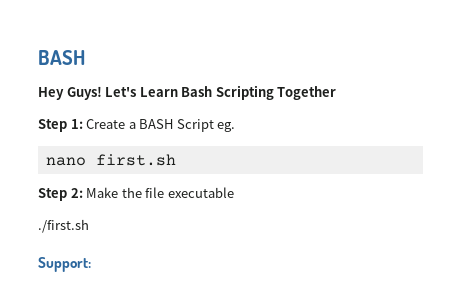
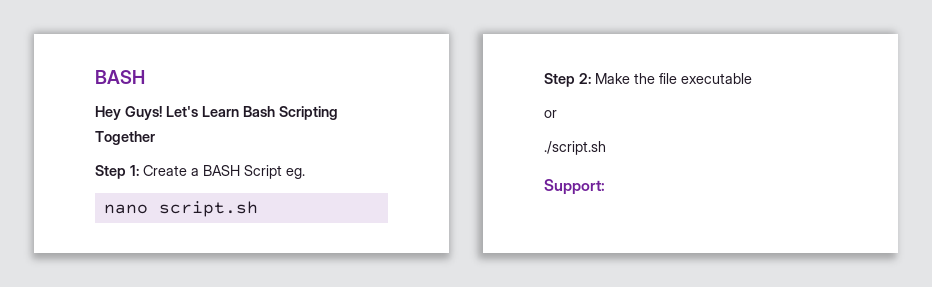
- nano first.sh
+ nano script.sh
- ./first.sh
+ or
+ ./script.sh

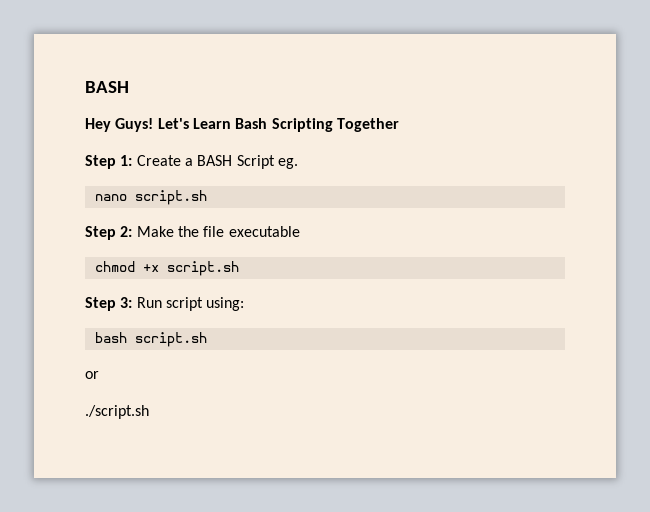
+ chmod +x script.sh
+ Step 3: Run script using:
+ bash script.sh
- Support:

